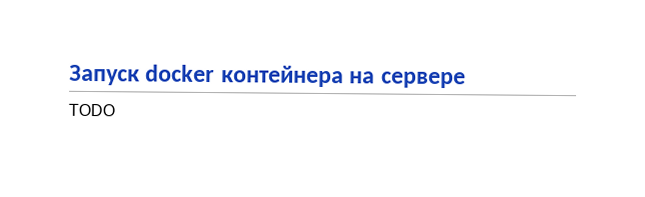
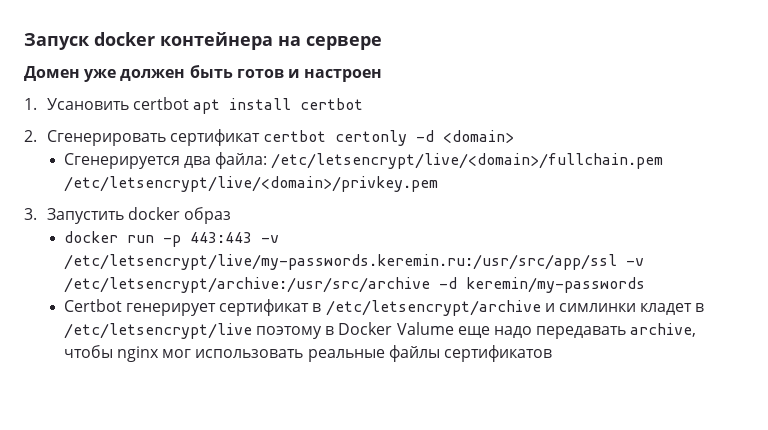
- TODO
+ Домен уже должен быть готов и настроен
+ 1. Усановить certbot apt install certbot
+ 2. Сгенерировать сертификат certbot certonly -d <domain>
+ Сгенерируется два файла: /etc/letsencrypt/live/<domain>/fullchain.pem /etc/letsencrypt/live/<domain>/privkey.pem
+ 3. Запустить docker образ
+ docker run -p 443:443 -v /etc/letsencrypt/live/my-passwords.keremin.ru:/usr/src/app/ssl -v /etc/letsencrypt/archive:/usr/src/archive -d keremin/my-passwords
+ Certbot генерирует сертификат в /etc/letsencrypt/archive и симлинки кладет в /etc/letsencrypt/live поэтому в Docker Valume еще надо передавать archive, чтобы nginx мог использовать реальные файлы сертификатов

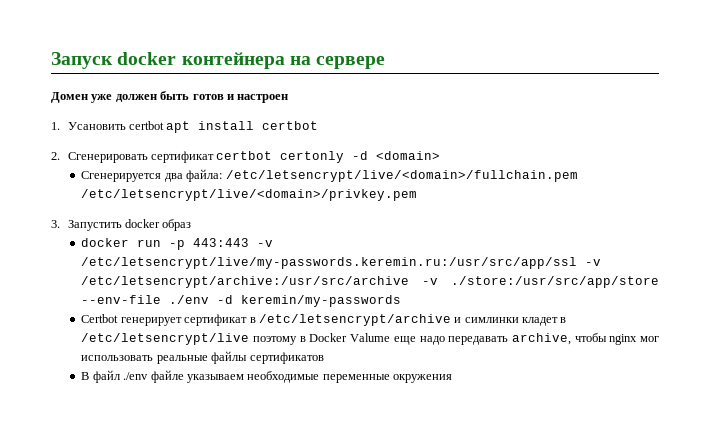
- docker run -p 443:443 -v /etc/letsencrypt/live/my-passwords.keremin.ru:/usr/src/app/ssl -v /etc/letsencrypt/archive:/usr/src/archive -d keremin/my-passwords
+ docker run -p 443:443 -v /etc/letsencrypt/live/my-passwords.keremin.ru:/usr/src/app/ssl -v /etc/letsencrypt/archive:/usr/src/archive -v ./store:/usr/src/app/store --env-file ./env -d keremin/my-passwords
+ В файл ./env файле указываем необходимые переменные окружения

